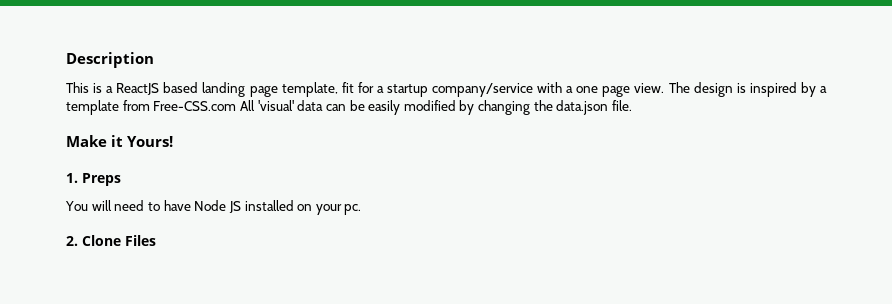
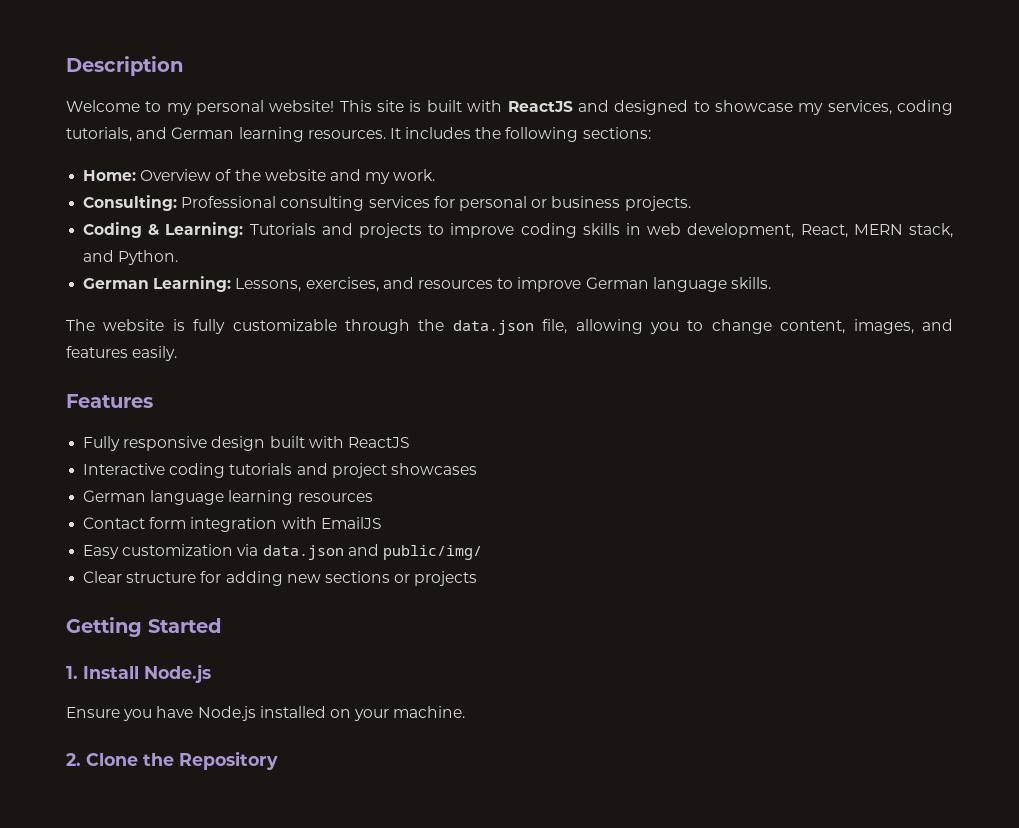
- This is a ReactJS based landing page template, fit for a startup company/service with a one page view. The design is inspired by a template from Free-CSS.com All 'visual' data can be easily modified by changing the data.json file.
- Make it Yours!
- 1. Preps
- You will need to have Node JS installed on your pc.
+ Welcome to my personal website! This site is built with ReactJS and designed to showcase my services, coding tutorials, and German learning resources. It includes the following sections:
+ Home: Overview of the website and my work.
+ Consulting: Professional consulting services for personal or business projects.
+ Coding & Learning: Tutorials and projects to improve coding skills in web development, React, MERN stack, and Python.
+ German Learning: Lessons, exercises, and resources to improve German language skills.
+ The website is fully customizable through the data.json file, allowing you to change content, images, and features easily.
+ Features
+ Fully responsive design built with ReactJS
+ Interactive coding tutorials and project showcases
+ German language learning resources
+ Contact form integration with EmailJS
+ Easy customization via data.json and public/img/
+ Clear structure for adding new sections or projects
+ Getting Started
+ 1. Install Node.js
+ Ensure you have Node.js installed on your machine.
- 2. Clone Files
+ 2. Clone the Repository

